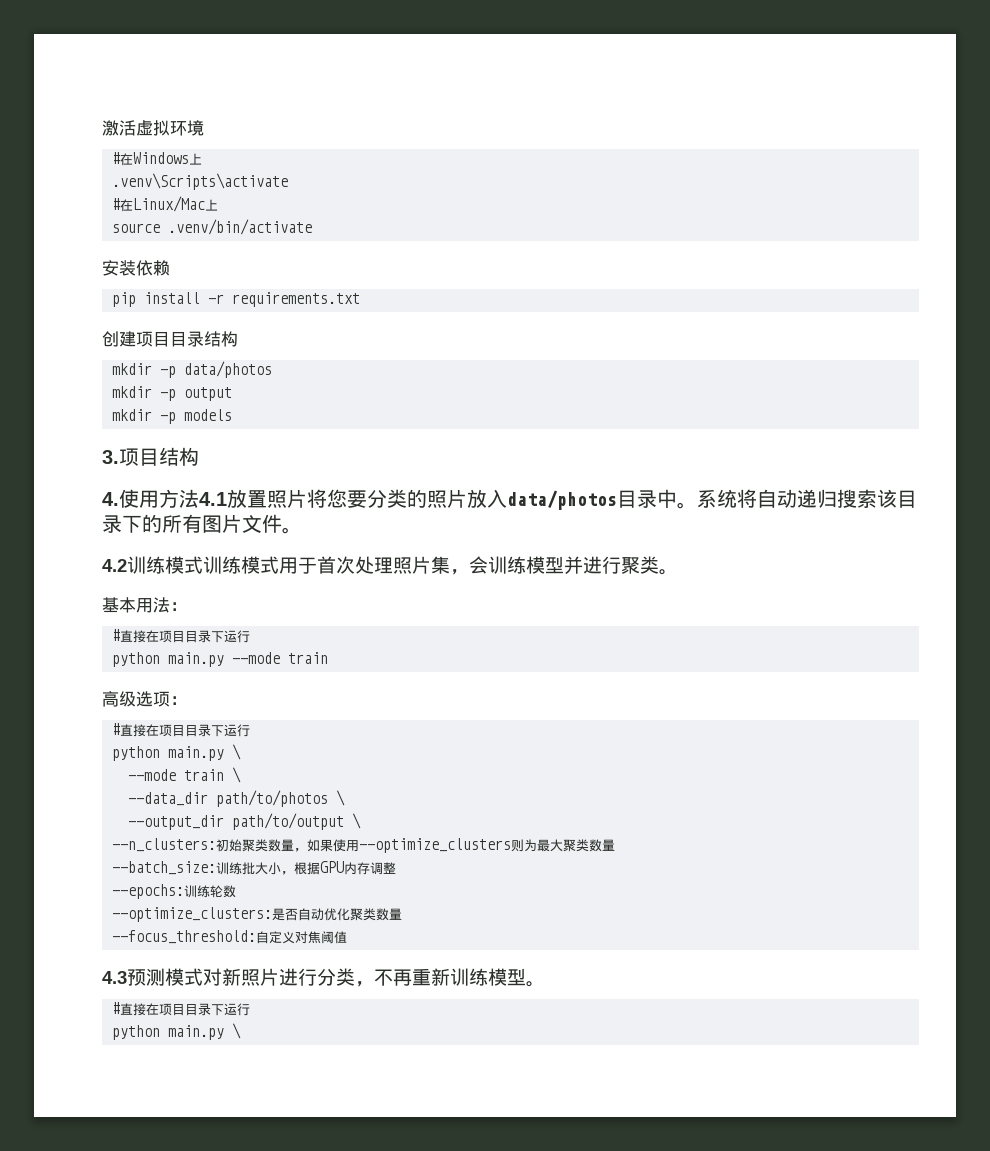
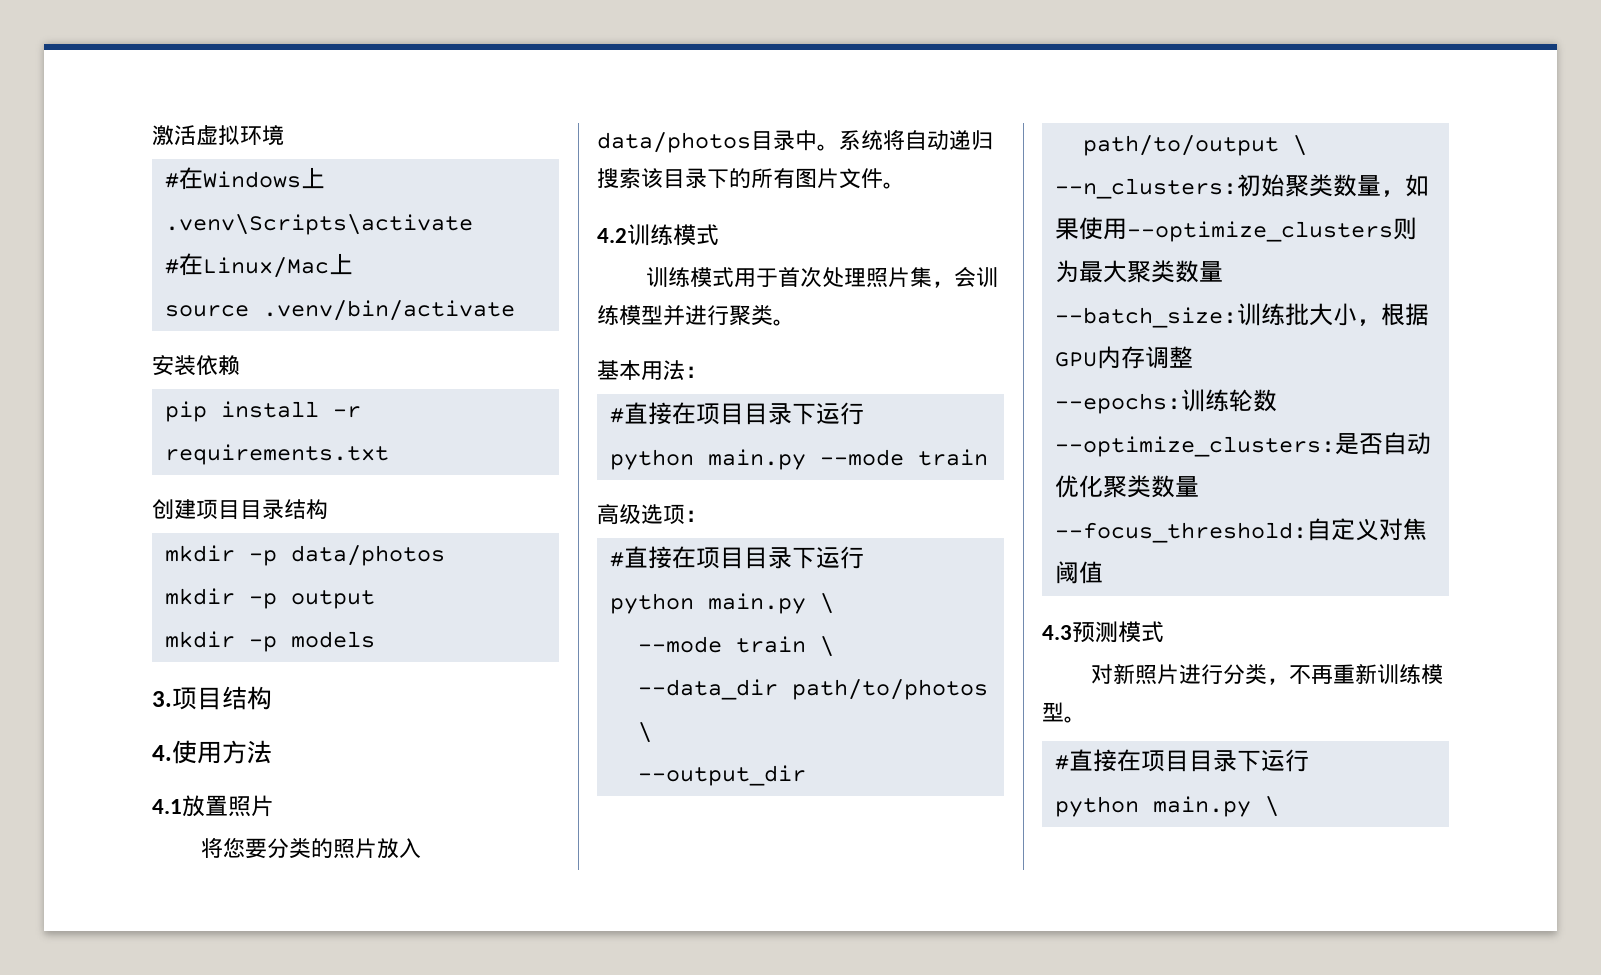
- 4.使用方法4.1放置照片将您要分类的照片放入data/photos目录中。
+ 4.使用方法
+ 4.1放置照片
+ 将您要分类的照片放入data/photos目录中。
- 4.2训练模式训练模式用于首次处理照片集，会训练模型并进行聚类。
+ 4.2训练模式
+ 训练模式用于首次处理照片集，会训练模型并进行聚类。
- 4.3预测模式对新照片进行分类，不再重新训练模型。
+ 4.3预测模式
+ 对新照片进行分类，不再重新训练模型。

